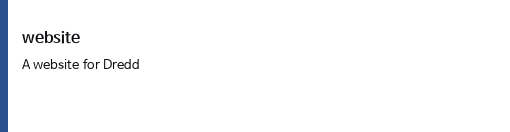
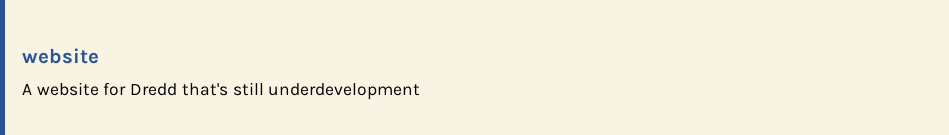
- A website for Dredd
+ A website for Dredd that's still underdevelopment

